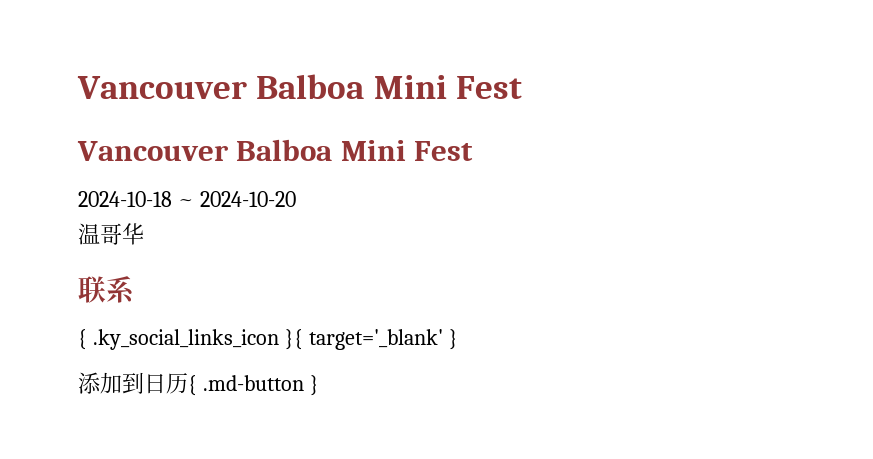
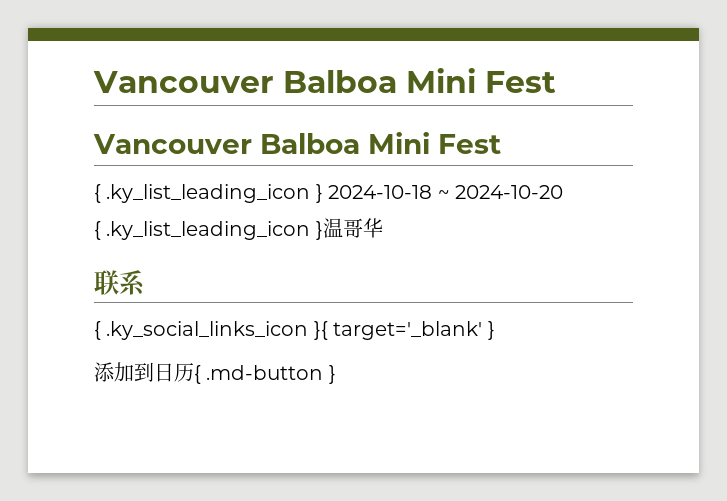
- 2024-10-18 ~ 2024-10-20
+ { .ky_list_leading_icon } 2024-10-18 ~ 2024-10-20
- 温哥华
+ { .ky_list_leading_icon }温哥华

